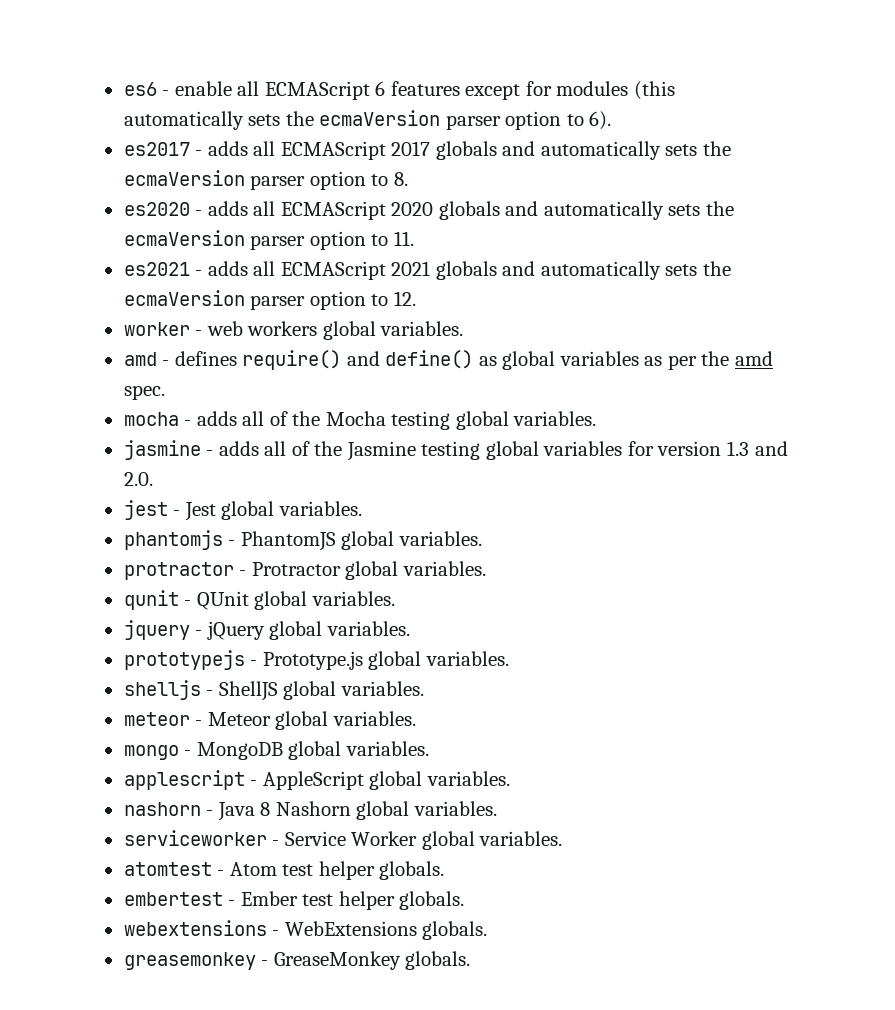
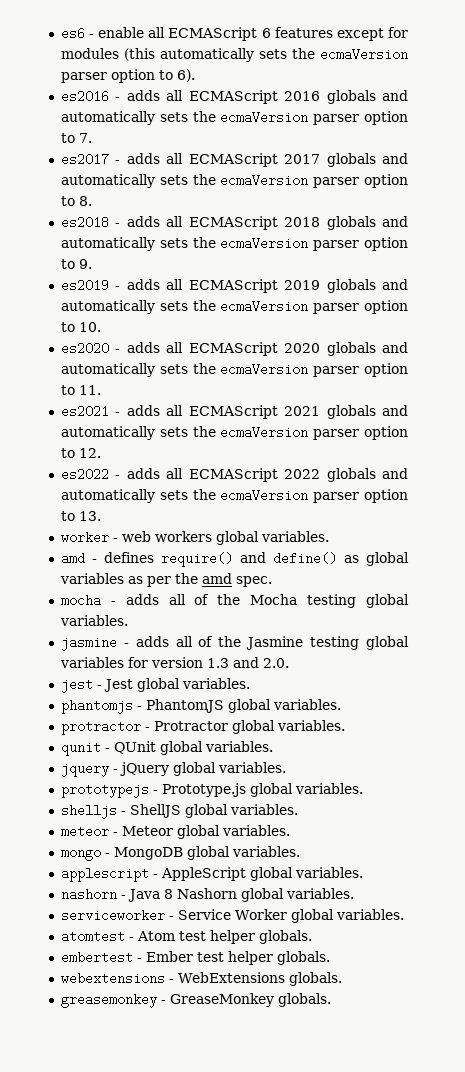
+ es2016 - adds all ECMAScript 2016 globals and automatically sets the ecmaVersion parser option to 7.
+ es2018 - adds all ECMAScript 2018 globals and automatically sets the ecmaVersion parser option to 9.
+ es2019 - adds all ECMAScript 2019 globals and automatically sets the ecmaVersion parser option to 10.
+ es2022 - adds all ECMAScript 2022 globals and automatically sets the ecmaVersion parser option to 13.

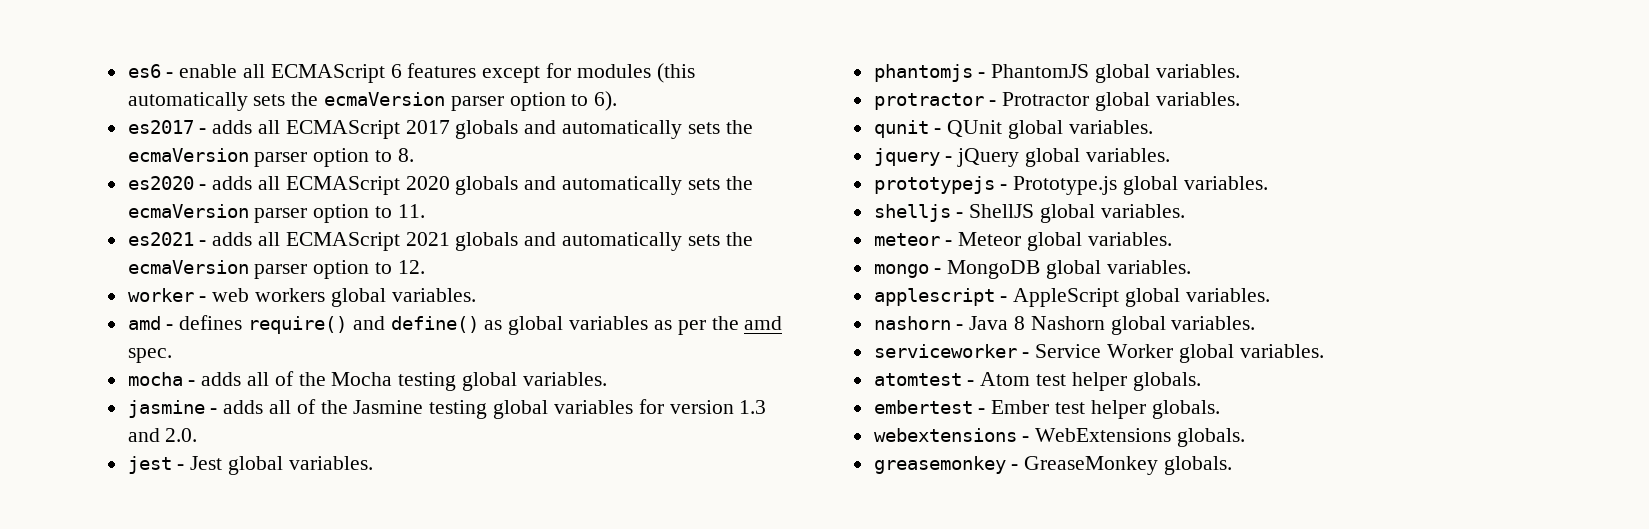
- es2016 - adds all ECMAScript 2016 globals and automatically sets the ecmaVersion parser option to 7.
- es2018 - adds all ECMAScript 2018 globals and automatically sets the ecmaVersion parser option to 9.
- es2019 - adds all ECMAScript 2019 globals and automatically sets the ecmaVersion parser option to 10.
- es2022 - adds all ECMAScript 2022 globals and automatically sets the ecmaVersion parser option to 13.

